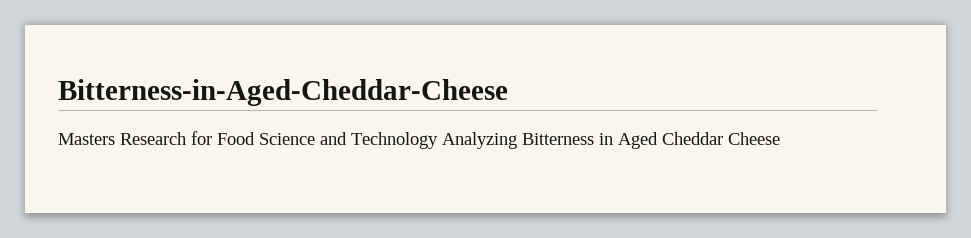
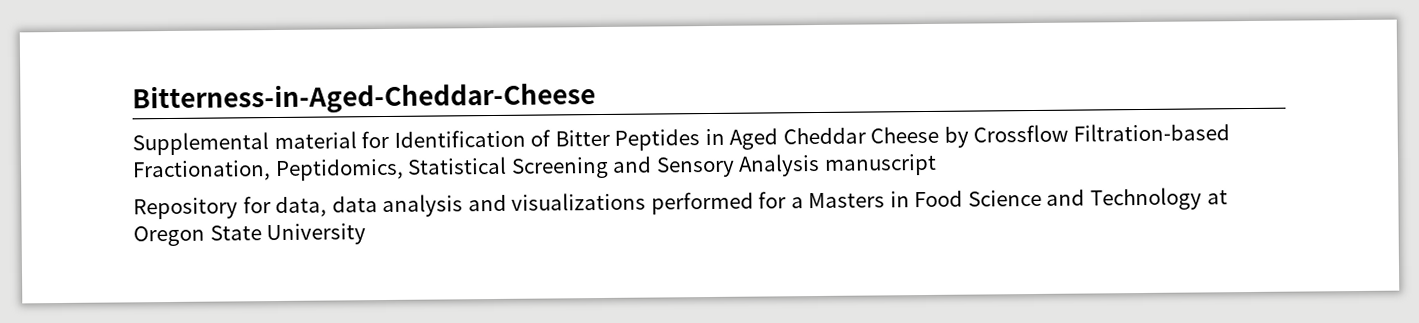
- Masters Research for Food Science and Technology Analyzing Bitterness in Aged Cheddar Cheese
+ Supplemental material for Identification of Bitter Peptides in Aged Cheddar Cheese by Crossflow Filtration-based Fractionation, Peptidomics, Statistical Screening and Sensory Analysis manuscript
+ Repository for data, data analysis and visualizations performed for a Masters in Food Science and Technology at Oregon State University

